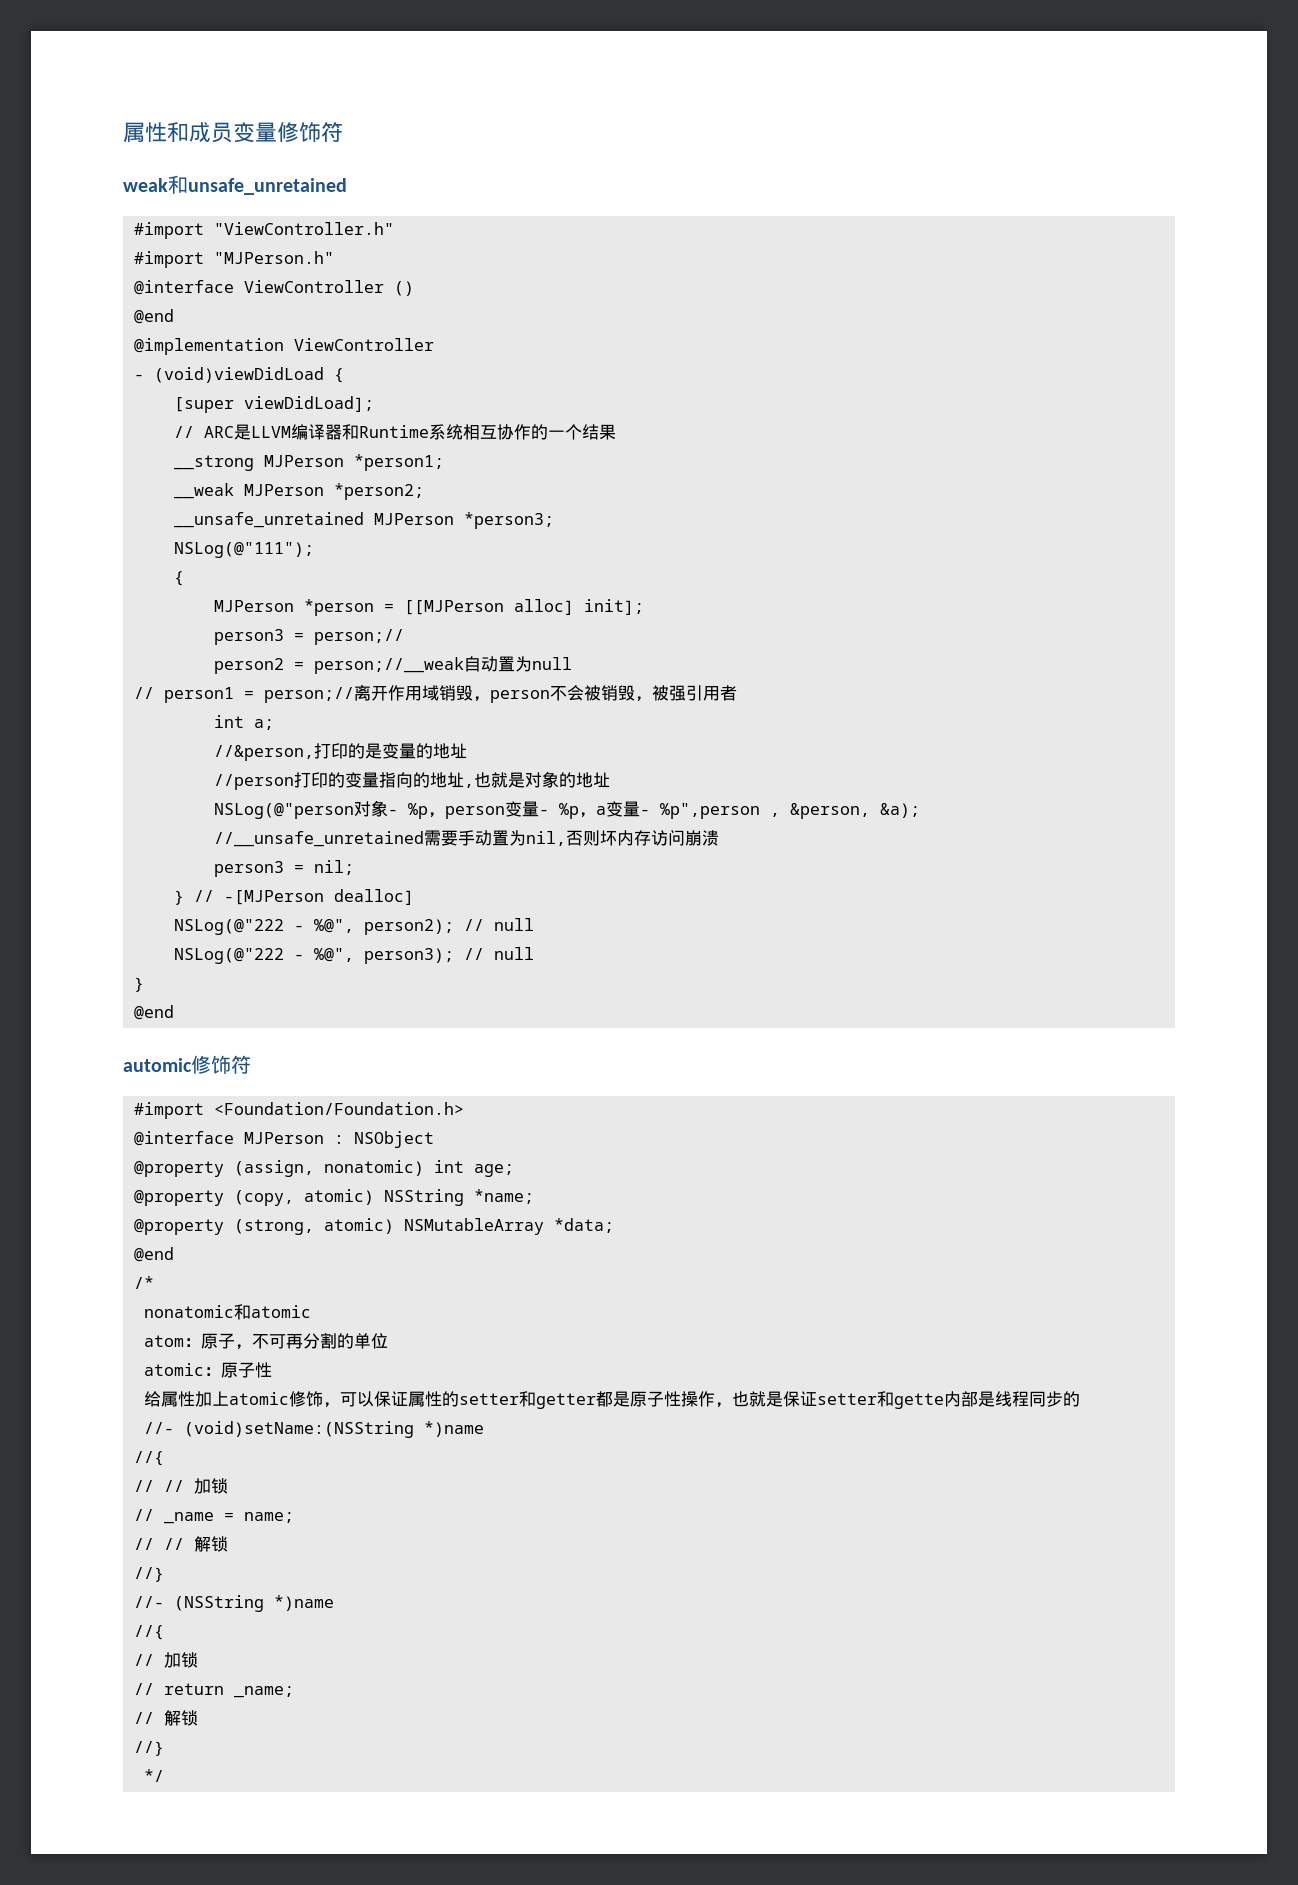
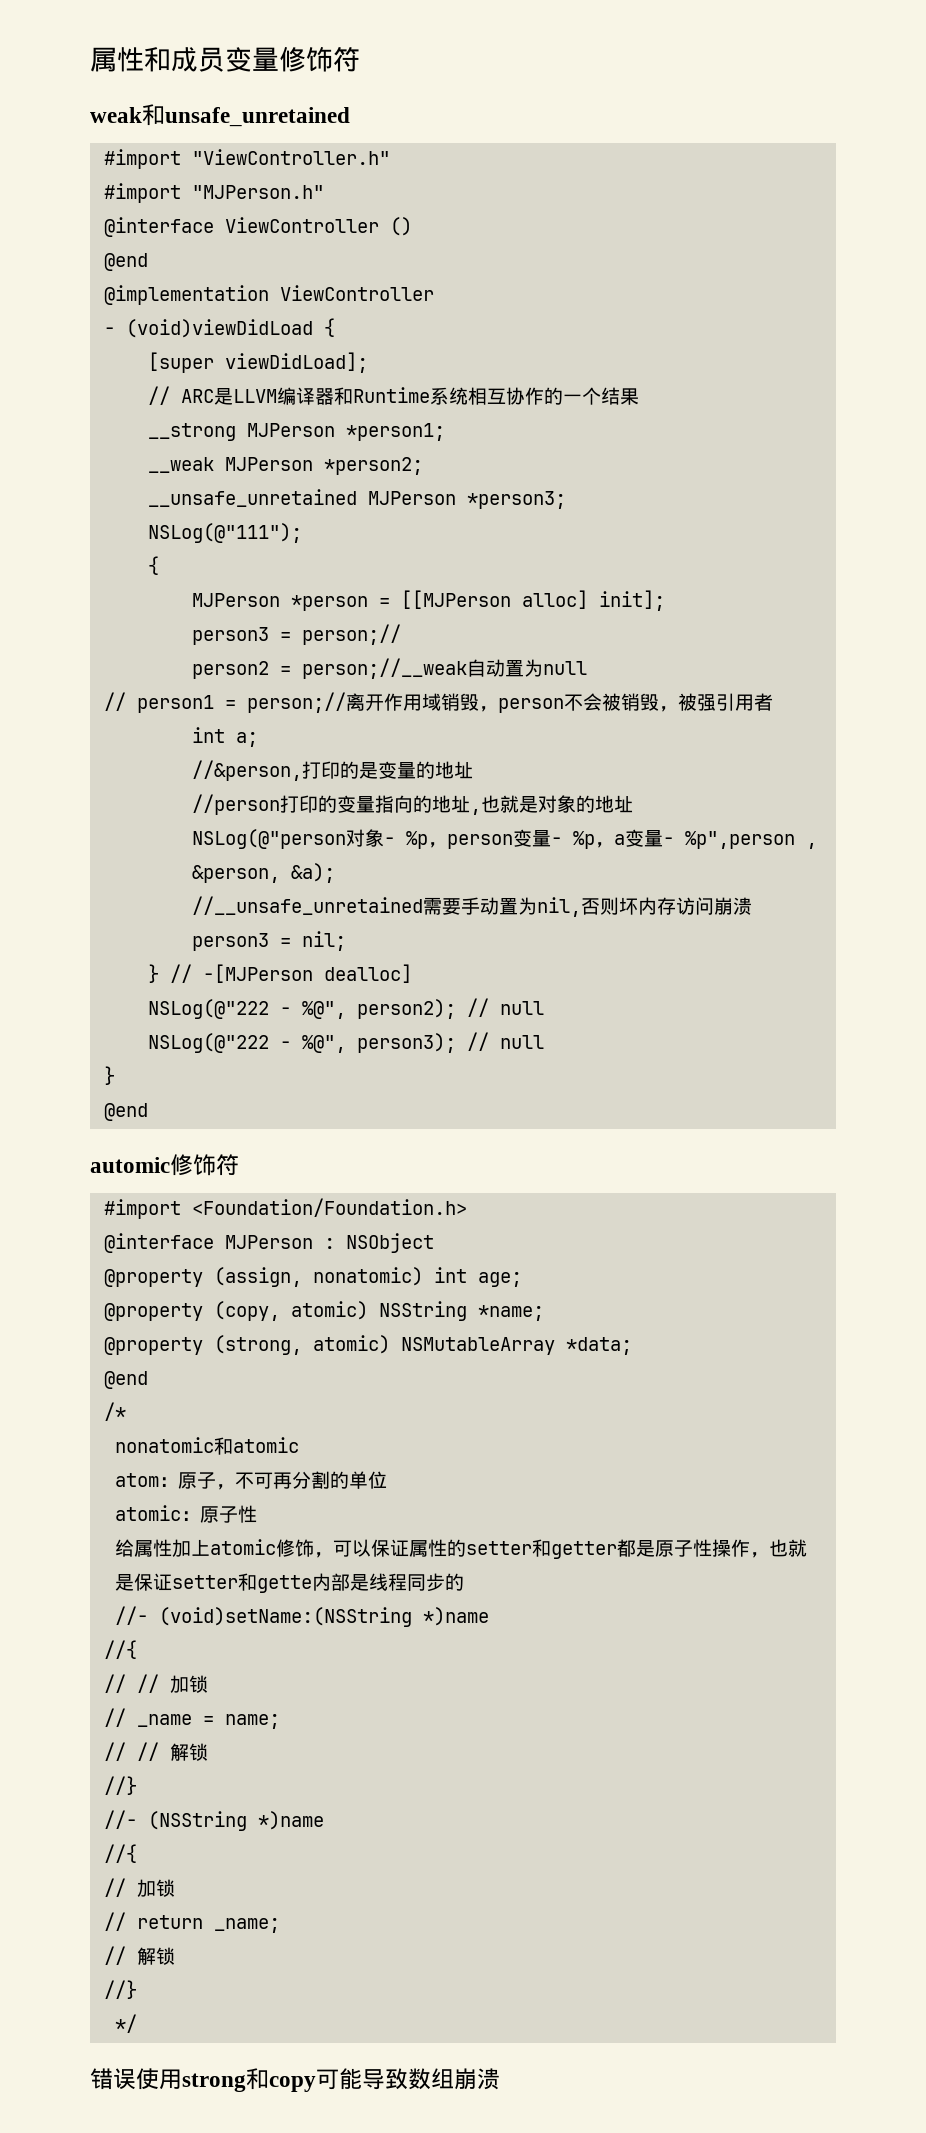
+ 错误使用strong和copy可能导致数组崩溃

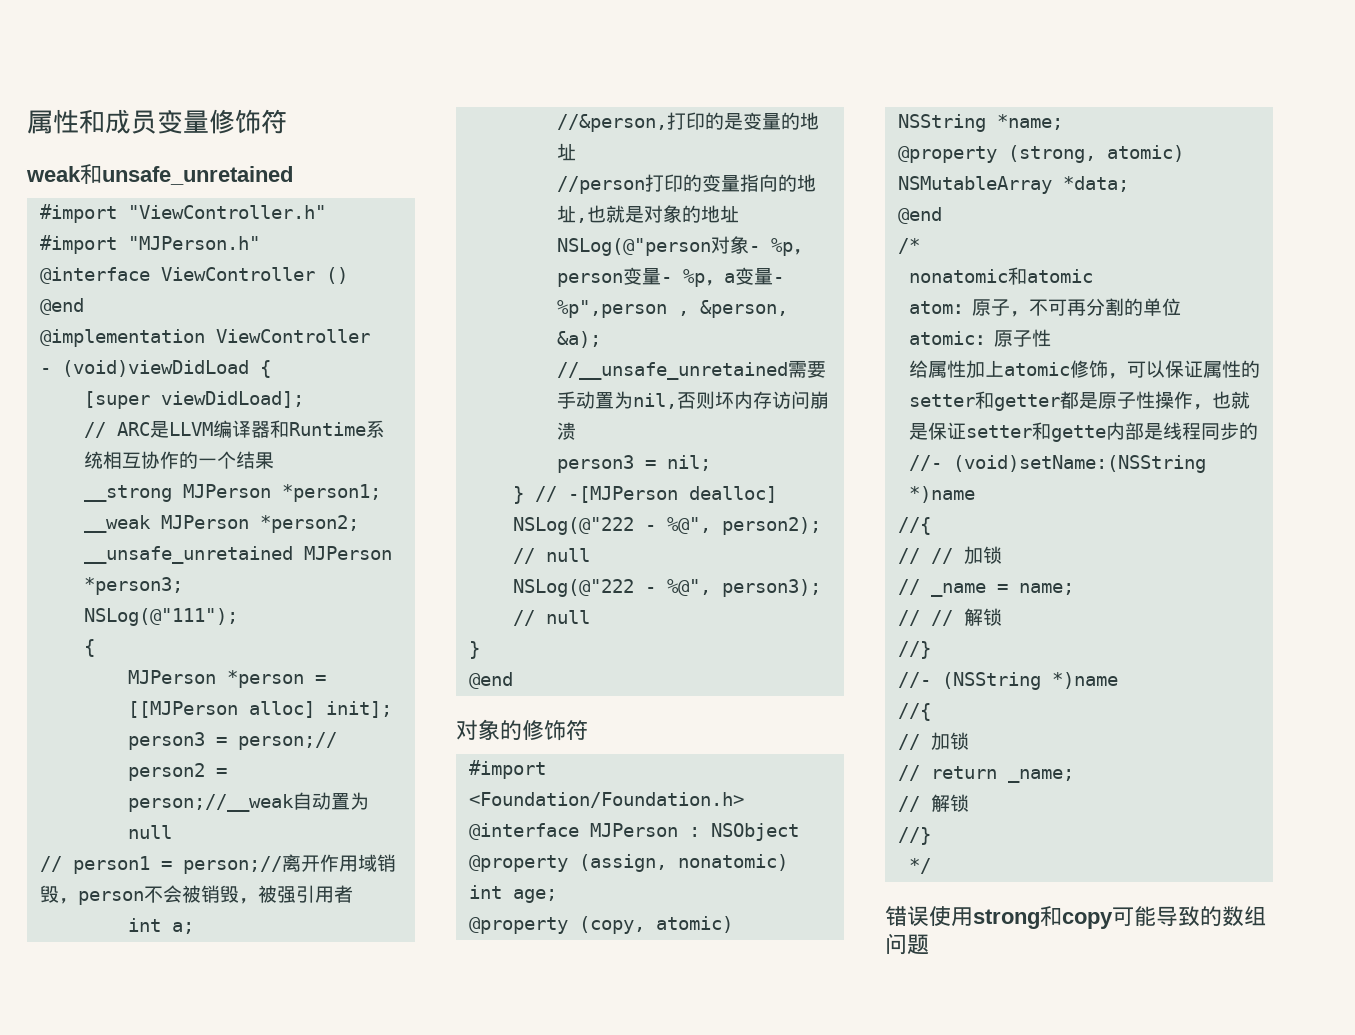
- automic修饰符
+ 对象的修饰符
- 错误使用strong和copy可能导致数组崩溃
+ 错误使用strong和copy可能导致的数组问题

